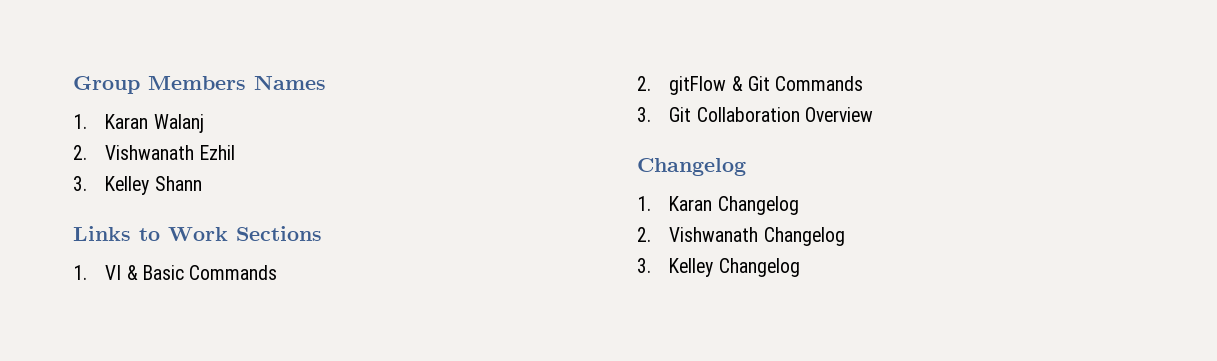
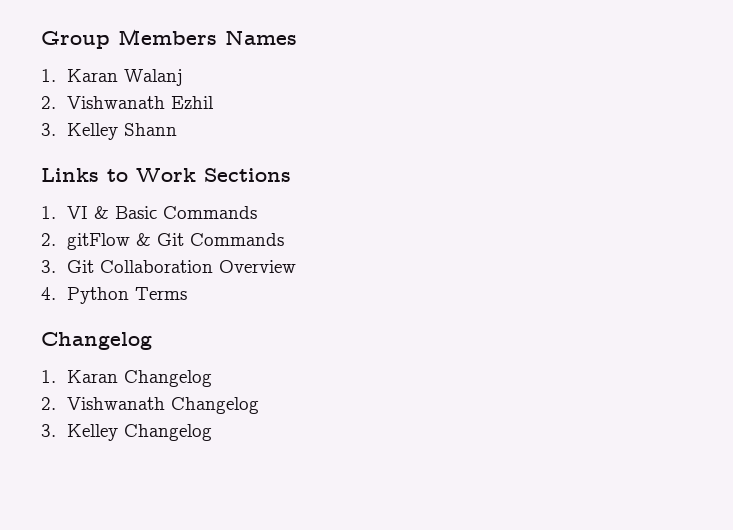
+ 4. Python Terms

